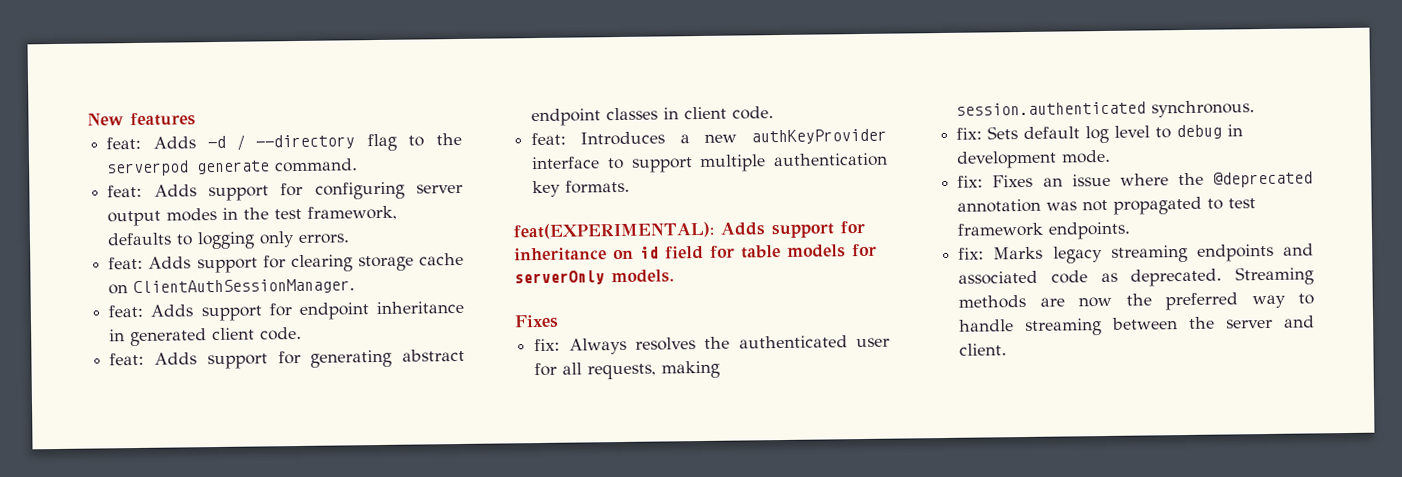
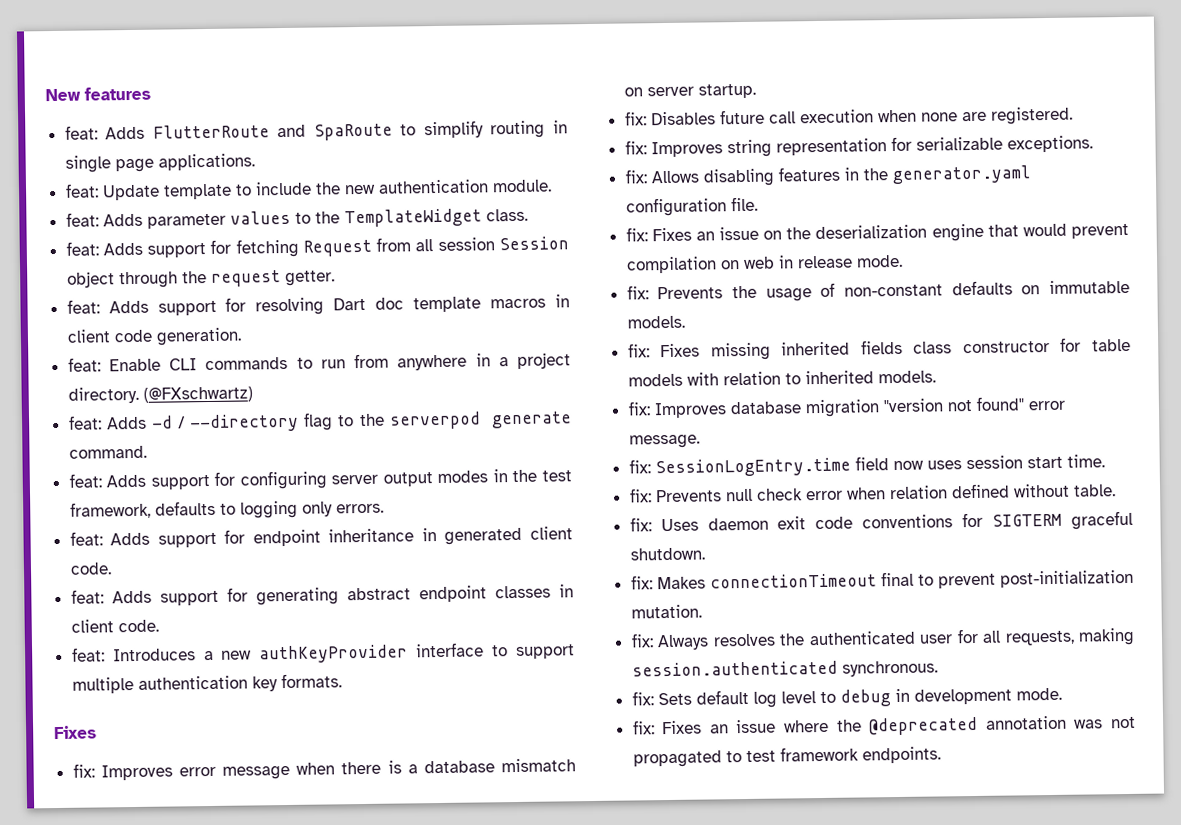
+ feat: Adds FlutterRoute and SpaRoute to simplify routing in single page applications.
+ feat: Update template to include the new authentication module.
+ feat: Adds parameter values to the TemplateWidget class.
+ feat: Adds support for fetching Request from all session Session object through the request getter.
+ feat: Adds support for resolving Dart doc template macros in client code generation.
+ feat: Enable CLI commands to run from anywhere in a project directory. (@FXschwartz)
- feat: Adds support for clearing storage cache on ClientAuthSessionManager.
  feat: Introduces a new authKeyProvider interface to support multiple authentication key formats.
- feat(EXPERIMENTAL): Adds support for inheritance on id field for table models for serverOnly models.
  Fixes
+ fix: Improves error message when there is a database mismatch on server startup.
+ fix: Disables future call execution when none are registered.
+ fix: Improves string representation for serializable exceptions.
+ fix: Allows disabling features in the generator.yaml configuration file.
+ fix: Fixes an issue on the deserialization engine that would prevent compilation on web in release mode.
+ fix: Prevents the usage of non-constant defaults on immutable models.
+ fix: Fixes missing inherited fields class constructor for table models with relation to inherited models.
+ fix: Improves database migration "version not found" error message.
+ fix: SessionLogEntry.time field now uses session start time.
+ fix: Prevents null check error when relation defined without table.
+ fix: Uses daemon exit code conventions for SIGTERM graceful shutdown.
+ fix: Makes connectionTimeout final to prevent post-initialization mutation.
- fix: Marks legacy streaming endpoints and associated code as deprecated. Streaming methods are now the preferred way to handle streaming between the server and client.

